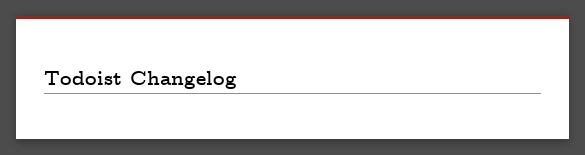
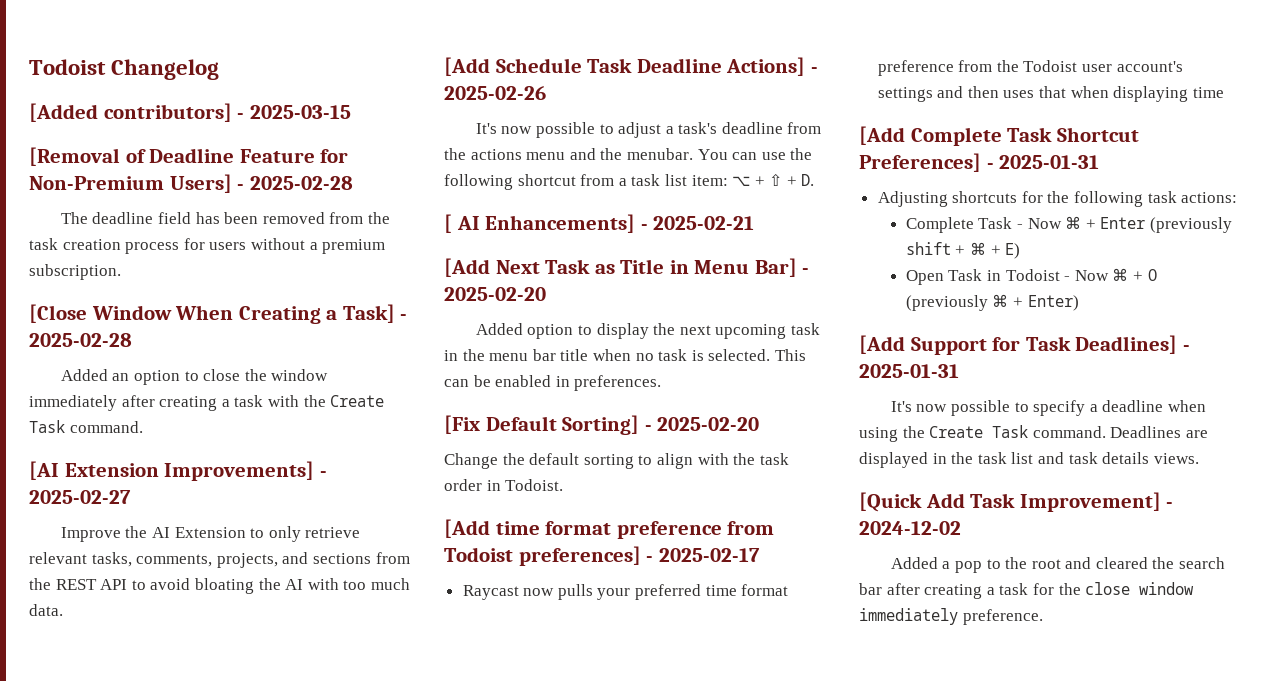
+ [Added contributors] - 2025-03-15
+ [Removal of Deadline Feature for Non-Premium Users] - 2025-02-28
+ The deadline field has been removed from the task creation process for users without a premium subscription.
+ [Close Window When Creating a Task] - 2025-02-28
+ Added an option to close the window immediately after creating a task with the Create Task command.
+ [AI Extension Improvements] - 2025-02-27
+ Improve the AI Extension to only retrieve relevant tasks, comments, projects, and sections from the REST API to avoid bloating the AI with too much data.
+ [Add Schedule Task Deadline Actions] - 2025-02-26
+ It's now possible to adjust a task's deadline from the actions menu and the menubar. You can use the following shortcut from a task list item: ⌥ + ⇧ + D.
+ [ AI Enhancements] - 2025-02-21
+ [Add Next Task as Title in Menu Bar] - 2025-02-20
+ Added option to display the next upcoming task in the menu bar title when no task is selected. This can be enabled in preferences.
+ [Fix Default Sorting] - 2025-02-20
+ Change the default sorting to align with the task order in Todoist.
+ [Add time format preference from Todoist preferences] - 2025-02-17
+ Raycast now pulls your preferred time format preference from the Todoist user account's settings and then uses that when displaying time
+ [Add Complete Task Shortcut Preferences] - 2025-01-31
+ Adjusting shortcuts for the following task actions:
+ Complete Task - Now ⌘ + Enter (previously shift + ⌘ + E)
+ Open Task in Todoist - Now ⌘ + O (previously ⌘ + Enter)
+ [Add Support for Task Deadlines] - 2025-01-31
+ It's now possible to specify a deadline when using the Create Task command. Deadlines are displayed in the task list and task details views.
+ [Quick Add Task Improvement] - 2024-12-02
+ Added a pop to the root and cleared the search bar after creating a task for the close window immediately preference.

